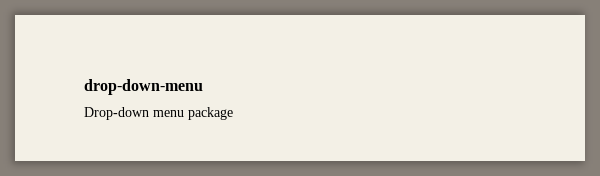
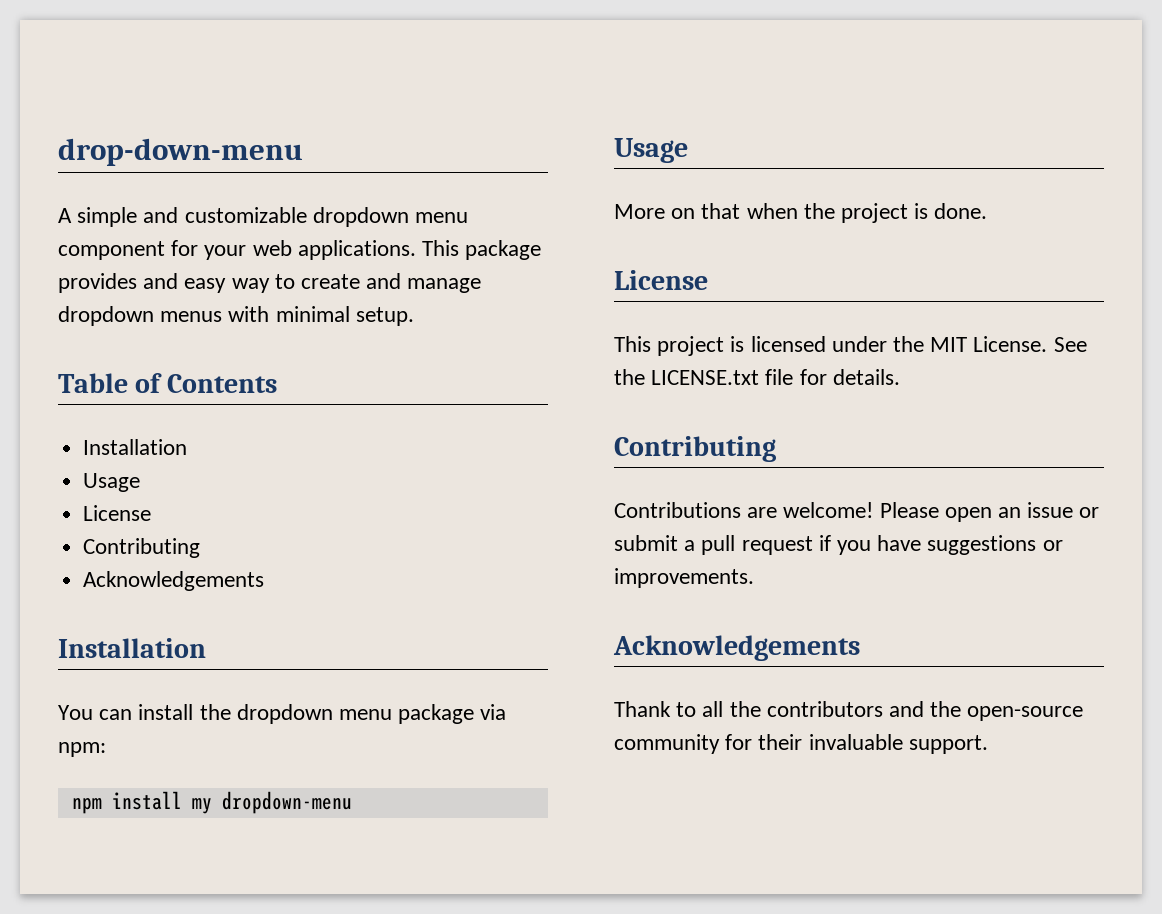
- Drop-down menu package
+ A simple and customizable dropdown menu component for your web applications. This package provides and easy way to create and manage dropdown menus with minimal setup.
+ Table of Contents
+ Installation
+ Usage
+ License
+ Contributing
+ Acknowledgements
+ Installation
+ You can install the dropdown menu package via npm:
+ npm install my dropdown-menu
+ Usage
+ More on that when the project is done.
+ License
+ This project is licensed under the MIT License. See the LICENSE.txt file for details.
+ Contributing
+ Contributions are welcome! Please open an issue or submit a pull request if you have suggestions or improvements.
+ Acknowledgements
+ Thank to all the contributors and the open-source community for their invaluable support.

